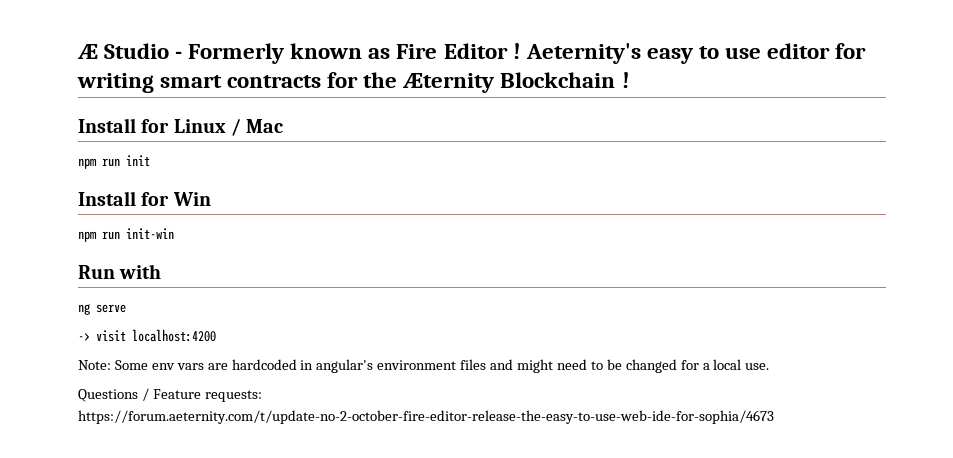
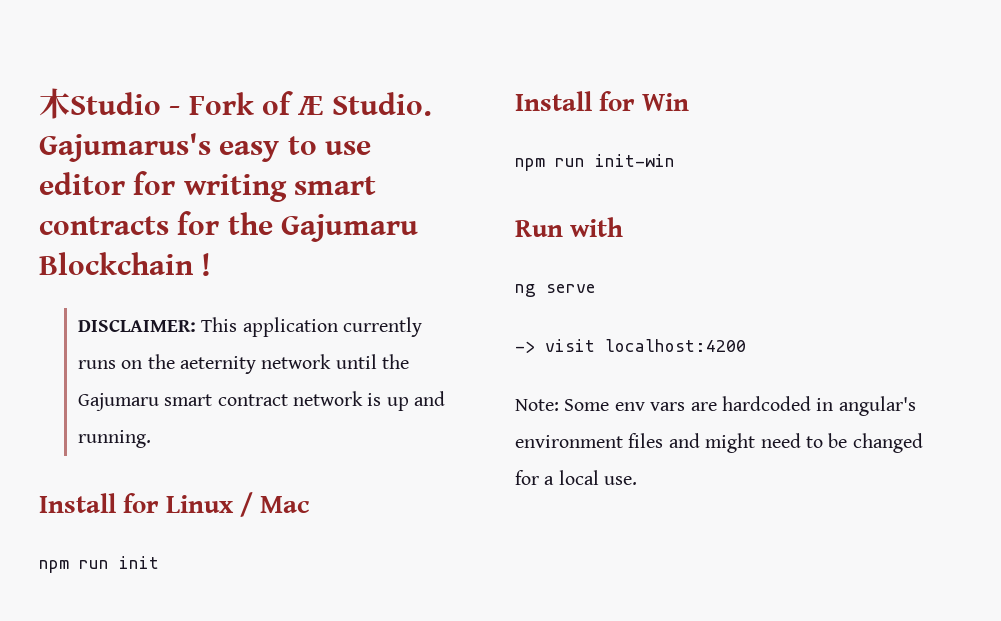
- Æ Studio - Formerly known as Fire Editor ! Aeternity's easy to use editor for writing smart contracts for the Æternity Blockchain !
+ 木Studio - Fork of Æ Studio. Gajumarus's easy to use editor for writing smart contracts for the Gajumaru Blockchain !
+ DISCLAIMER: This application currently runs on the aeternity network until the Gajumaru smart contract network is up and running.
- Questions / Feature requests: https://forum.aeternity.com/t/update-no-2-october-fire-editor-release-the-easy-to-use-web-ide-for-sophia/4673

